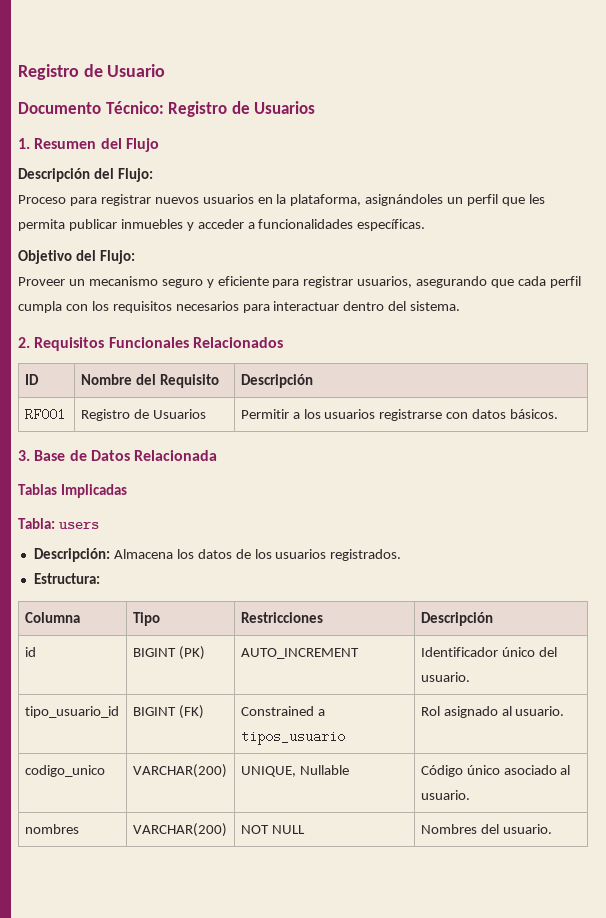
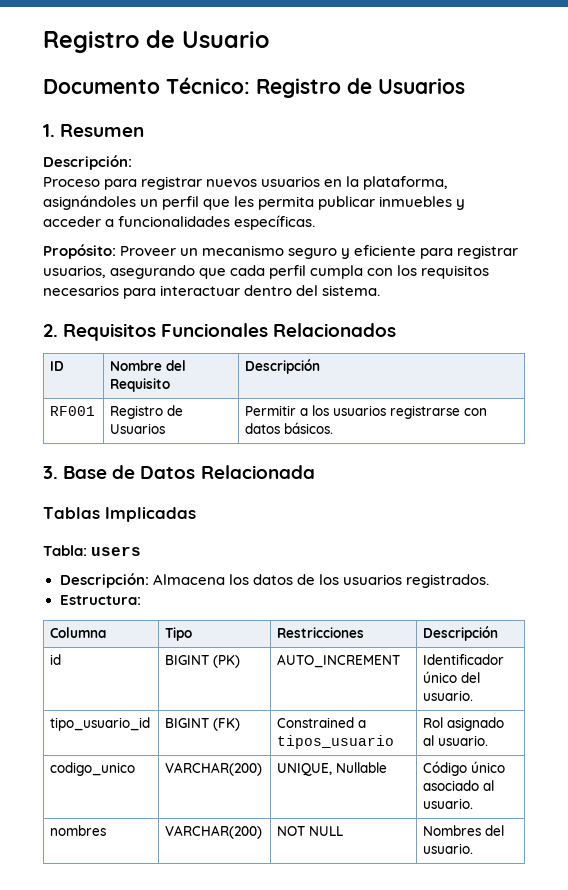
- 1. Resumen del Flujo
- Descripción del Flujo:
+ 1. Resumen
+ Descripción:
- Objetivo del Flujo:
- Proveer un mecanismo seguro y eficiente para registrar usuarios, asegurando que cada perfil cumpla con los requisitos necesarios para interactuar dentro del sistema.
+ Propósito: Proveer un mecanismo seguro y eficiente para registrar usuarios, asegurando que cada perfil cumpla con los requisitos necesarios para interactuar dentro del sistema.

